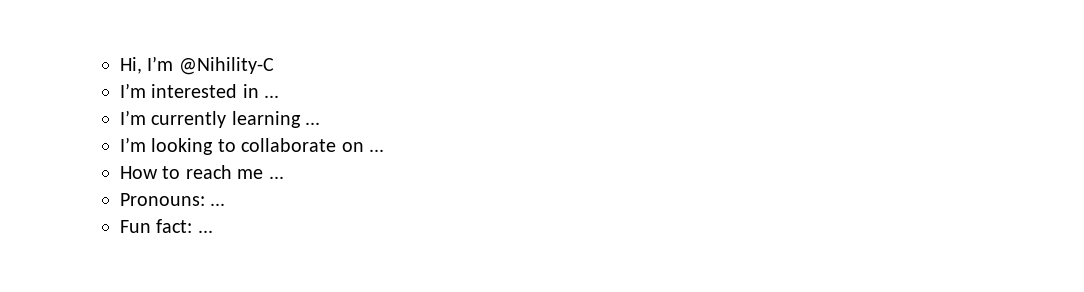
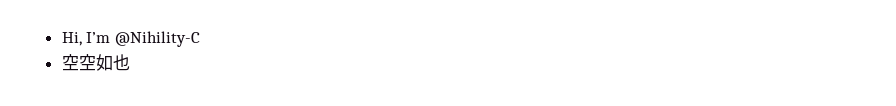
- I’m interested in ...
- I’m currently learning ...
- I’m looking to collaborate on ...
- How to reach me ...
- Pronouns: ...
- Fun fact: ...
+ 空空如也

